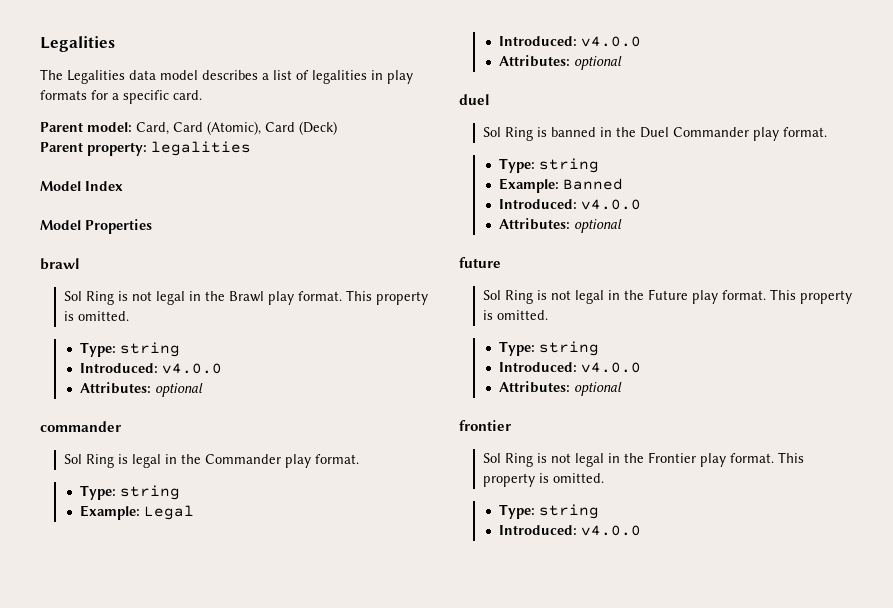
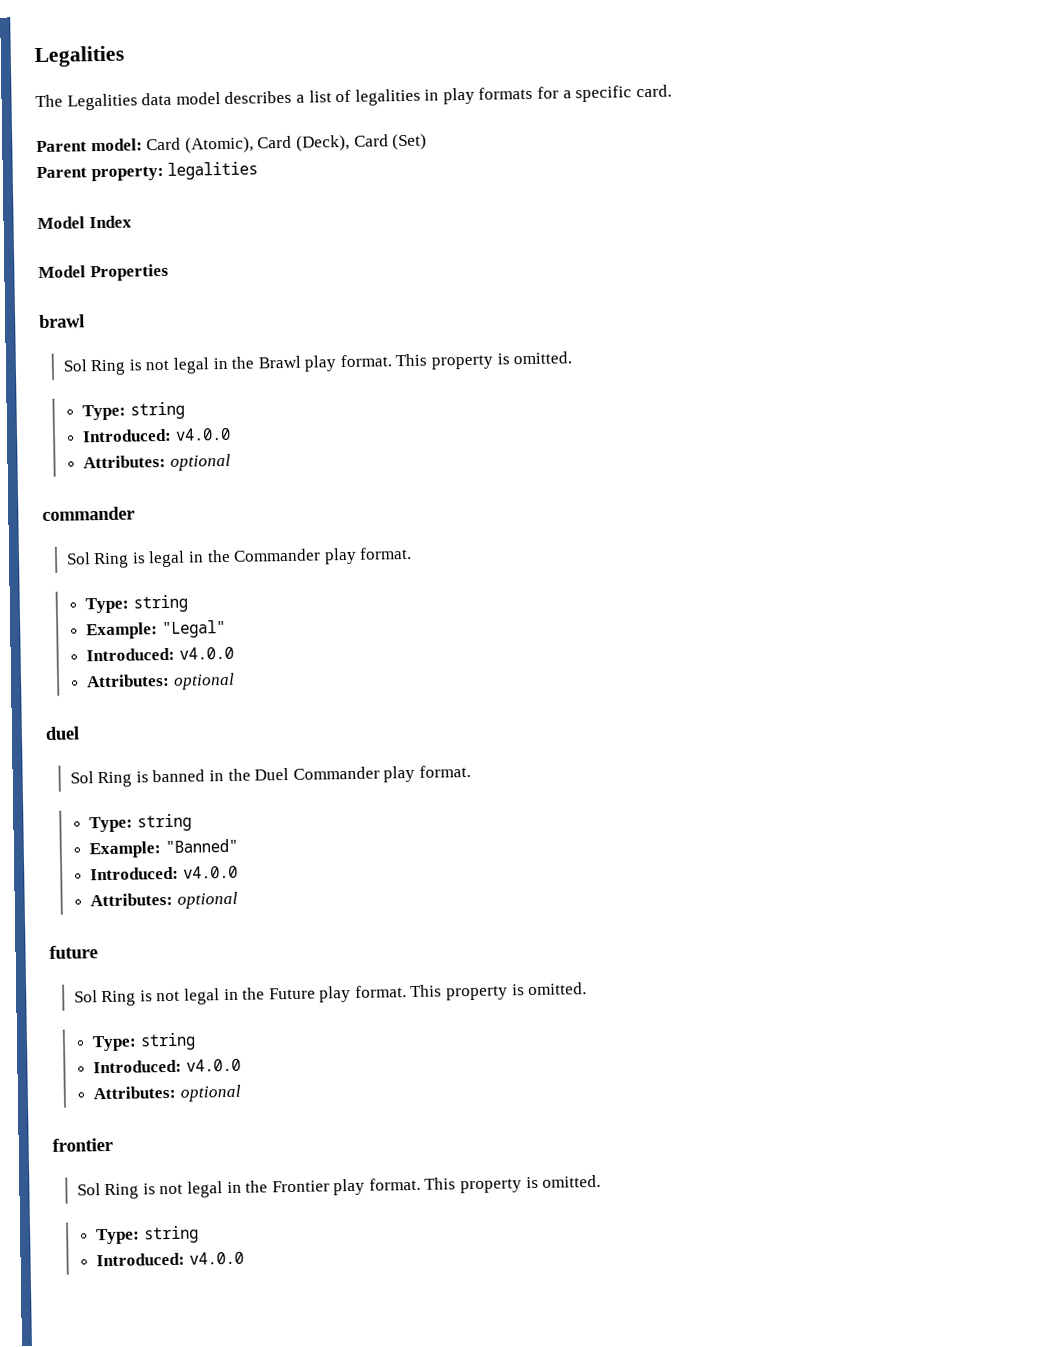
- Parent model: Card, Card (Atomic), Card (Deck)
+ Parent model: Card (Atomic), Card (Deck), Card (Set)
- Example: Legal
+ Example: "Legal"
- Example: Banned
+ Example: "Banned"

